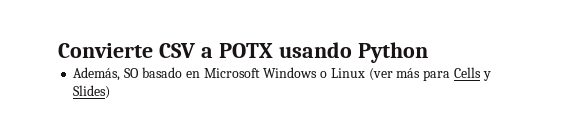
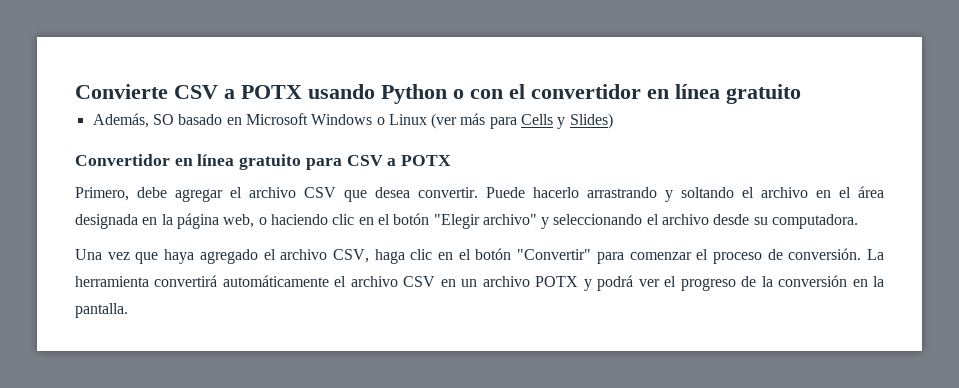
- Convierte CSV a POTX usando Python
+ Convierte CSV a POTX usando Python o con el convertidor en línea gratuito
+ Convertidor en línea gratuito para CSV a POTX
+ Primero, debe agregar el archivo CSV que desea convertir. Puede hacerlo arrastrando y soltando el archivo en el área designada en la página web, o haciendo clic en el botón "Elegir archivo" y seleccionando el archivo desde su computadora.
+ Una vez que haya agregado el archivo CSV, haga clic en el botón "Convertir" para comenzar el proceso de conversión. La herramienta convertirá automáticamente el archivo CSV en un archivo POTX y podrá ver el progreso de la conversión en la pantalla.

